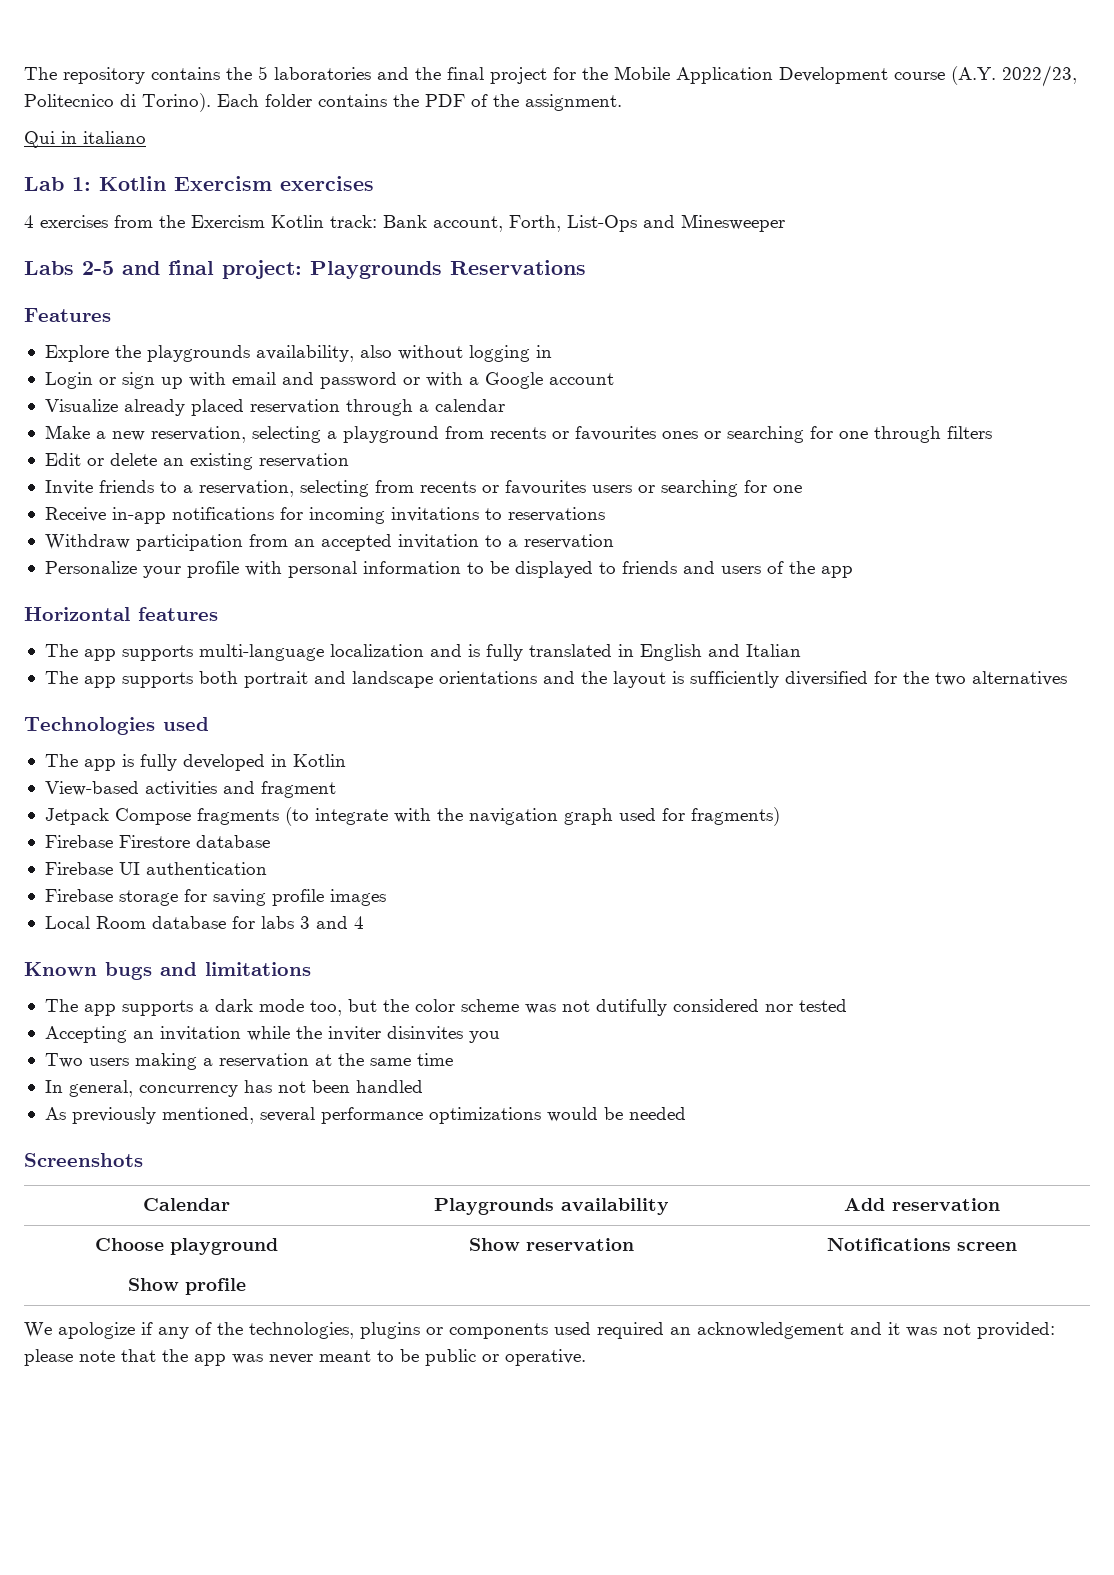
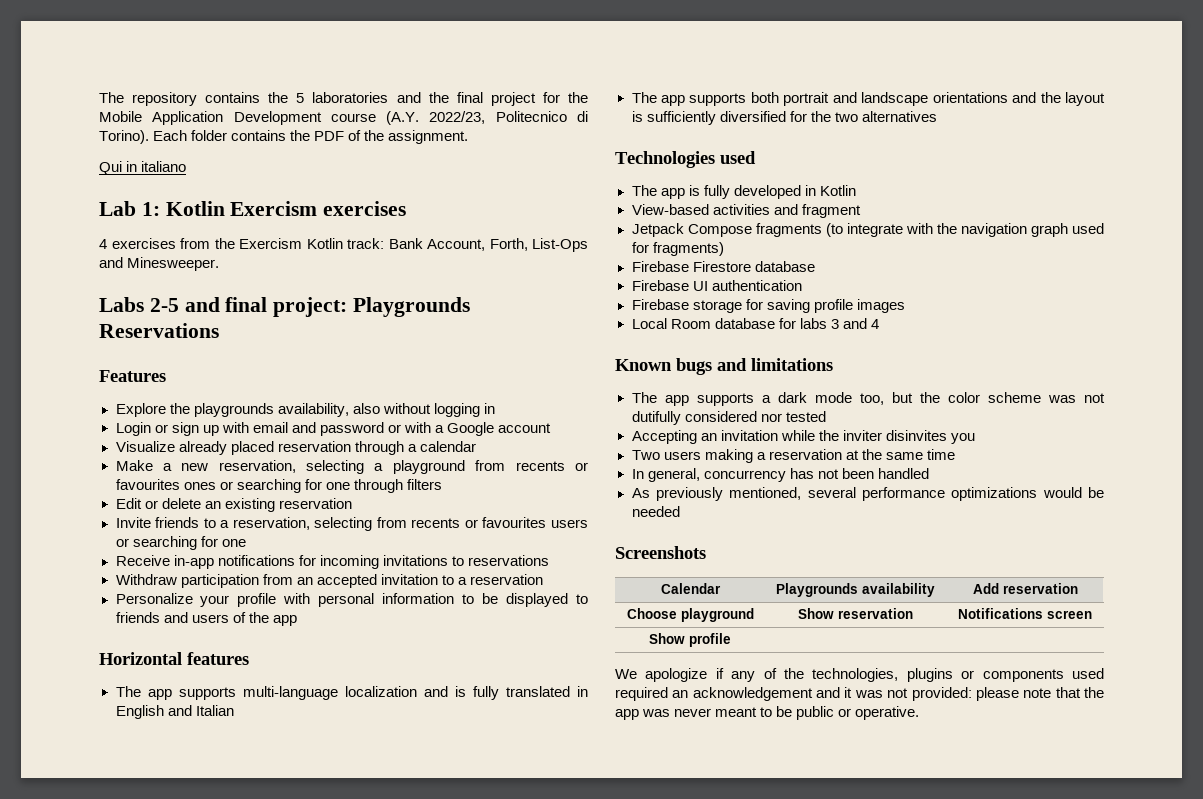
- 4 exercises from the Exercism Kotlin track: Bank account, Forth, List-Ops and Minesweeper
+ 4 exercises from the Exercism Kotlin track: Bank Account, Forth, List-Ops and Minesweeper.

